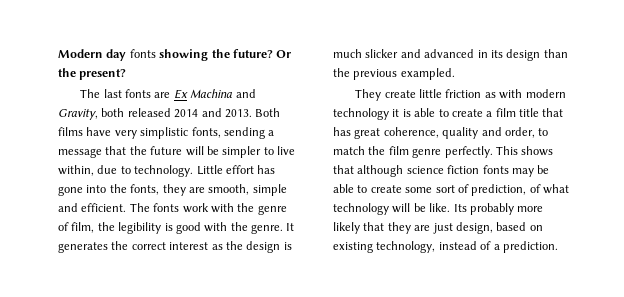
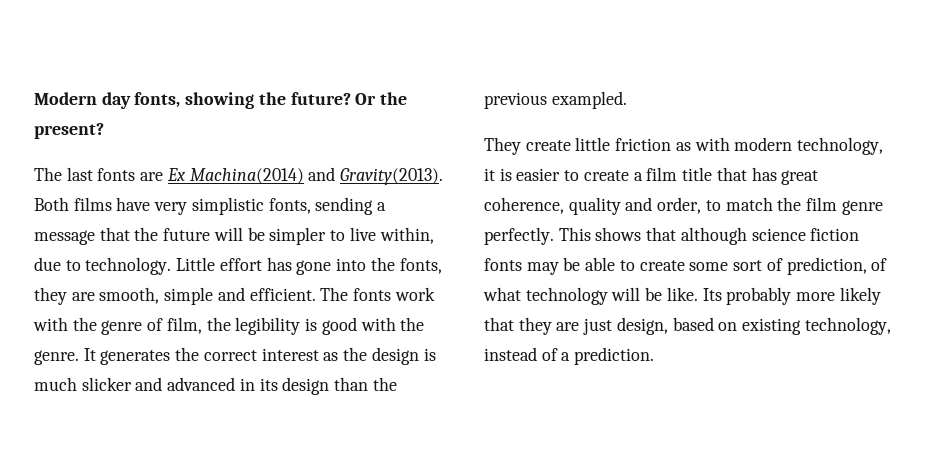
- Modern day fonts showing the future?
+ Modern day fonts, showing the future?
- The last fonts are Ex Machina and Gravity, both released 2014 and 2013.
+ The last fonts are Ex Machina(2014) and Gravity(2013).
- They create little friction as with modern technology it is able to create a film title that has great coherence, quality and order, to match the film genre perfectly.
+ They create little friction as with modern technology, it is easier to create a film title that has great coherence, quality and order, to match the film genre perfectly.

